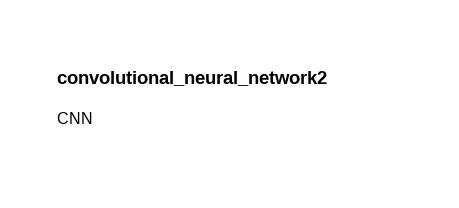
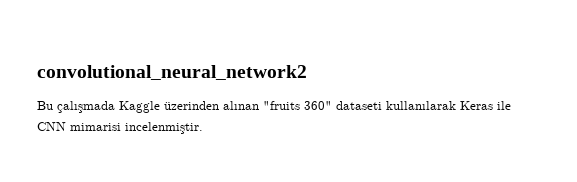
- CNN
+ Bu çalışmada Kaggle üzerinden alınan "fruits 360" dataseti kullanılarak Keras ile CNN mimarisi incelenmiştir.

